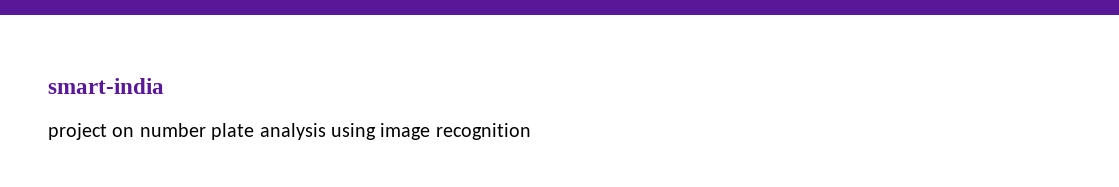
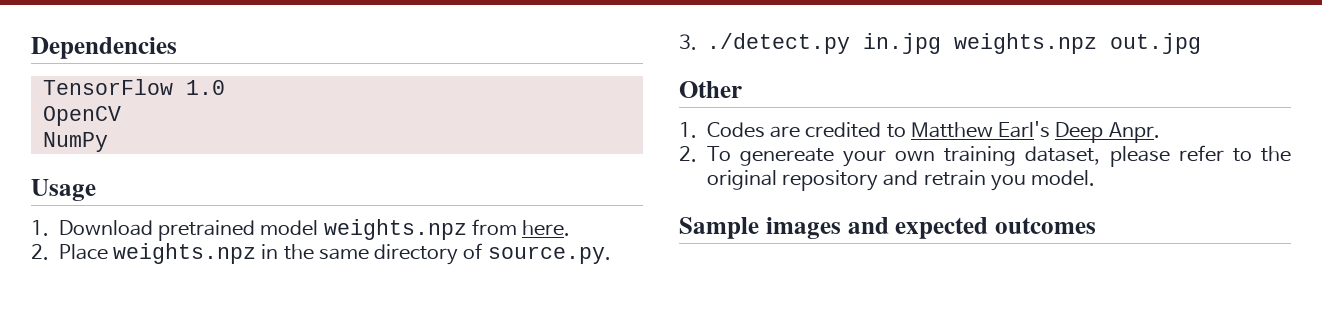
- smart-india
- project on number plate analysis using image recognition
+ Dependencies
+ TensorFlow 1.0
+ OpenCV
+ NumPy
+ Usage
+ 1. Download pretrained model weights.npz from here.
+ 2. Place weights.npz in the same directory of source.py.
+ 3. ./detect.py in.jpg weights.npz out.jpg
+ Other
+ 1. Codes are credited to Matthew Earl's Deep Anpr.
+ 2. To genereate your own training dataset, please refer to the original repository and retrain you model.
+ Sample images and expected outcomes

